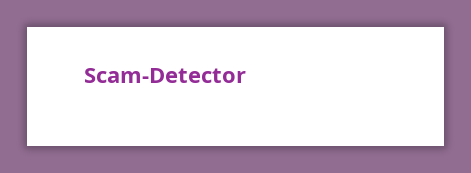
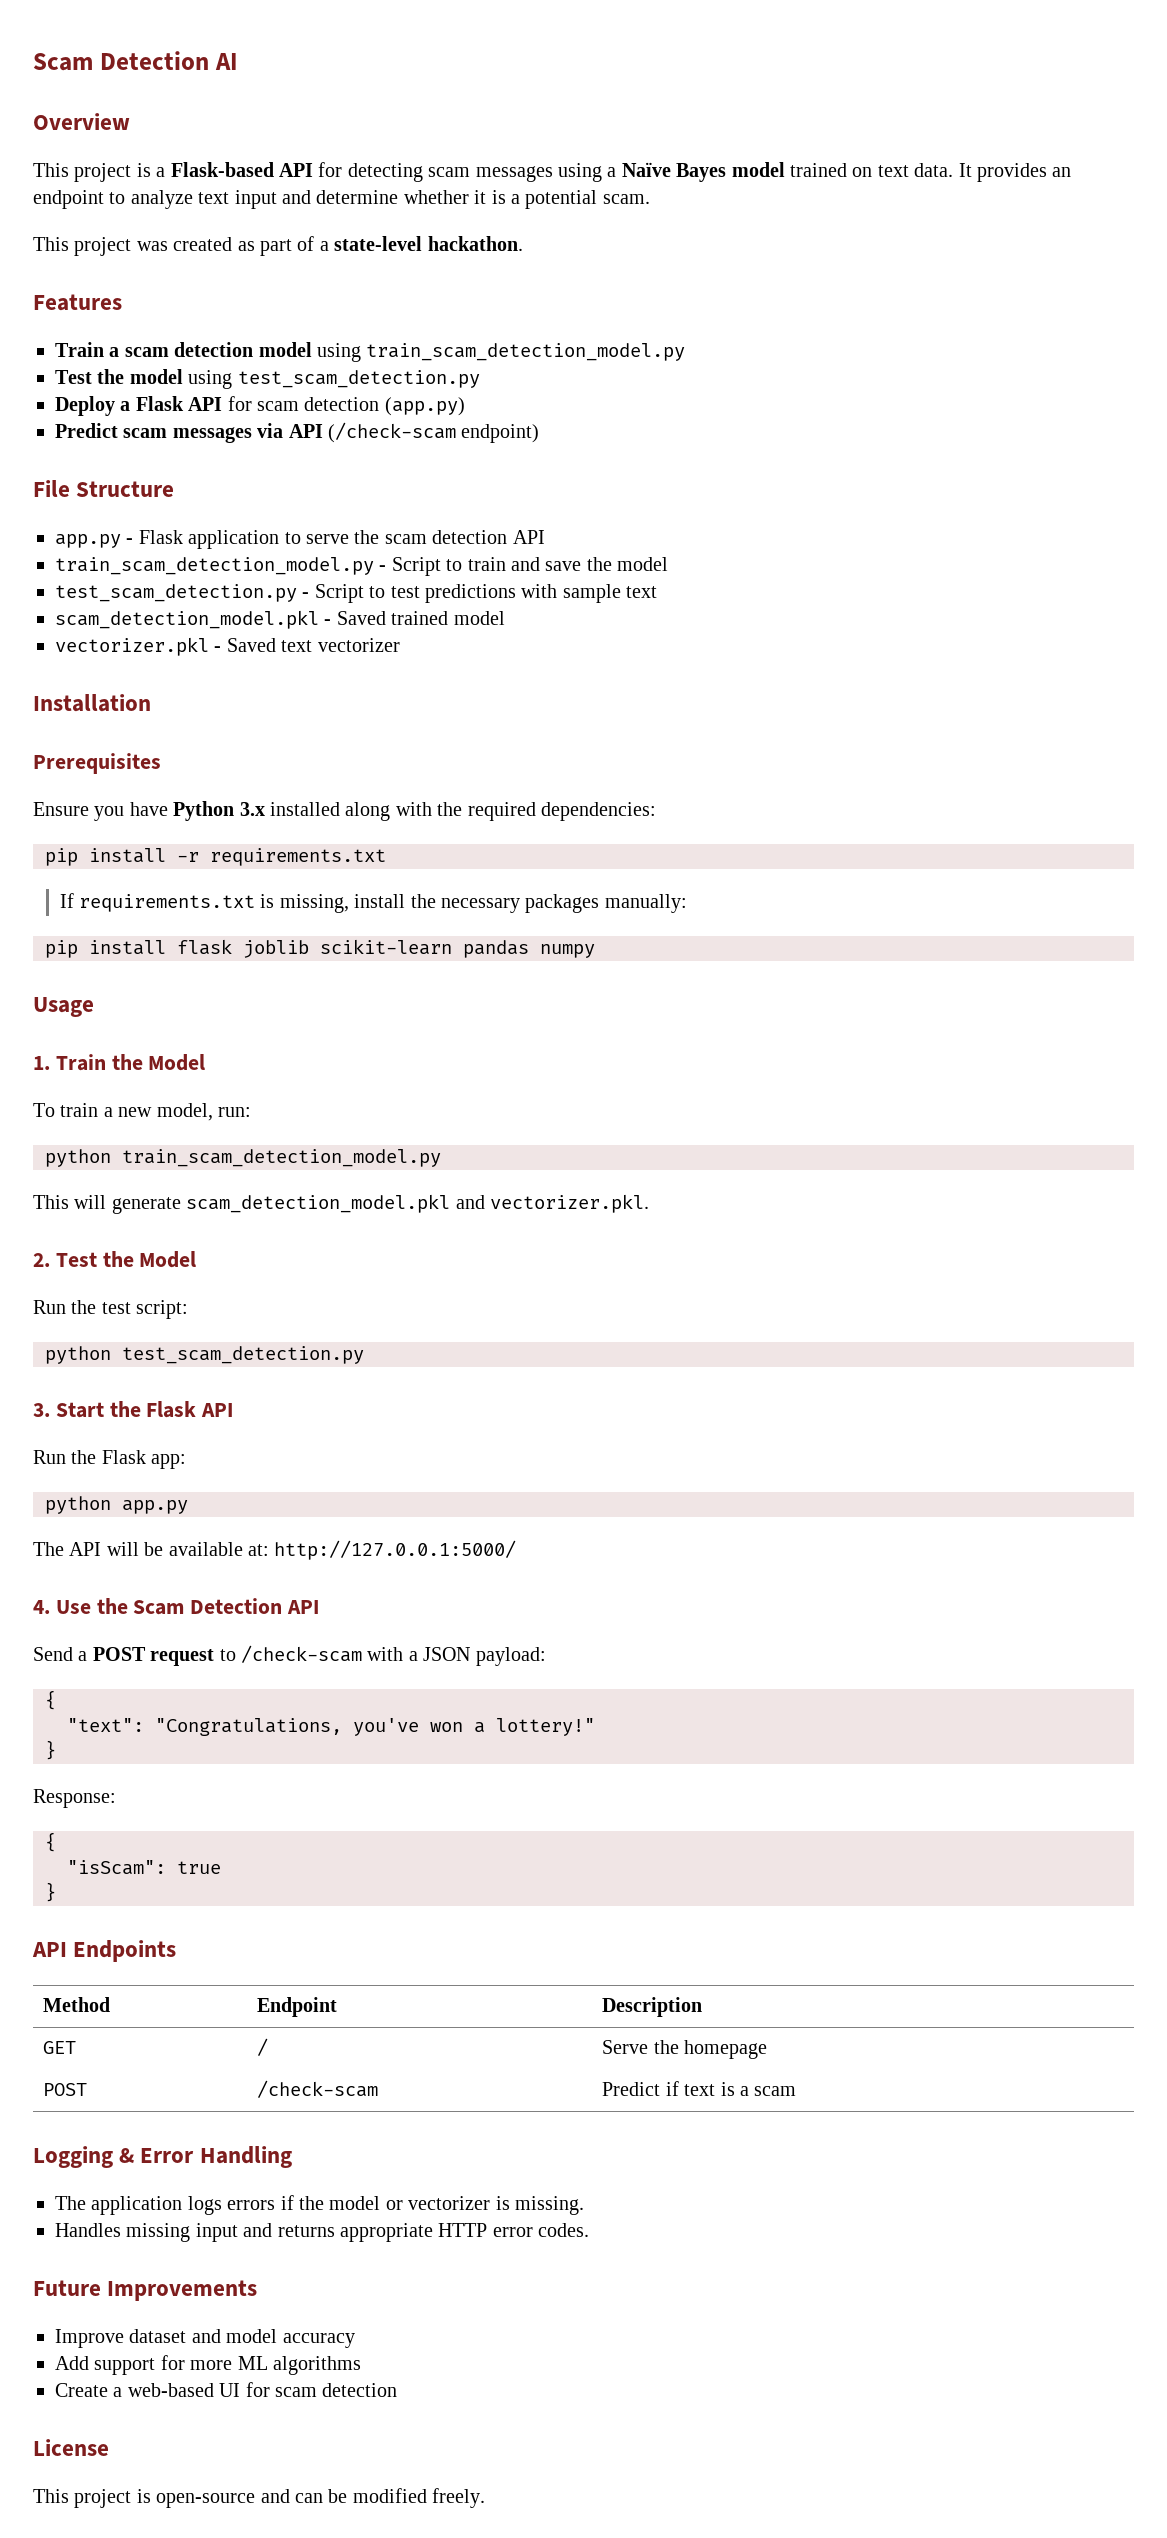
- Scam-Detector
+ Scam Detection AI
+ Overview
+ This project is a Flask-based API for detecting scam messages using a Naïve Bayes model trained on text data. It provides an endpoint to analyze text input and determine whether it is a potential scam.
+ This project was created as part of a state-level hackathon.
+ Features
+ Train a scam detection model using train_scam_detection_model.py
+ Test the model using test_scam_detection.py
+ Deploy a Flask API for scam detection (app.py)
+ Predict scam messages via API (/check-scam endpoint)
+ File Structure
+ app.py - Flask application to serve the scam detection API
+ train_scam_detection_model.py - Script to train and save the model
+ test_scam_detection.py - Script to test predictions with sample text
+ scam_detection_model.pkl - Saved trained model
+ vectorizer.pkl - Saved text vectorizer
+ Installation
+ Prerequisites
+ Ensure you have Python 3.x installed along with the required dependencies:
+ pip install -r requirements.txt
+ If requirements.txt is missing, install the necessary packages manually:
+ pip install flask joblib scikit-learn pandas numpy
+ Usage
+ 1. Train the Model
+ To train a new model, run:
+ python train_scam_detection_model.py
+ This will generate scam_detection_model.pkl and vectorizer.pkl.
+ 2. Test the Model
+ Run the test script:
+ python test_scam_detection.py
+ 3. Start the Flask API
+ Run the Flask app:
+ python app.py
+ The API will be available at: http://127.0.0.1:5000/
+ 4. Use the Scam Detection API
+ Send a POST request to /check-scam with a JSON payload:
+ {
+ "text": "Congratulations, you've won a lottery!"
+ }
+ Response:
+ {
+ "isScam": true
+ }
+ API Endpoints
+ Method | Endpoint | Description
+ GET | / | Serve the homepage
+ POST | /check-scam | Predict if text is a scam
+ Logging & Error Handling
+ The application logs errors if the model or vectorizer is missing.
+ Handles missing input and returns appropriate HTTP error codes.
+ Future Improvements
+ Improve dataset and model accuracy
+ Add support for more ML algorithms
+ Create a web-based UI for scam detection
+ License
+ This project is open-source and can be modified freely.

